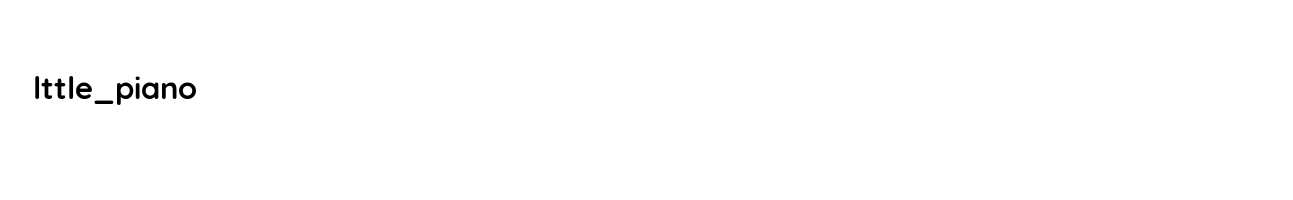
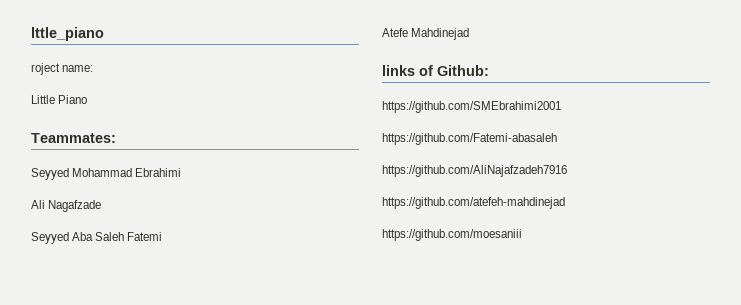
+ roject name:
+ Little Piano
+ Teammates:
+ Seyyed Mohammad Ebrahimi
+ Ali Nagafzade
+ Seyyed Aba Saleh Fatemi
+ Atefe Mahdinejad
+ links of Github:
+ https://github.com/SMEbrahimi2001
+ https://github.com/Fatemi-abasaleh
+ https://github.com/AliNajafzadeh7916
+ https://github.com/atefeh-mahdinejad
+ https://github.com/moesaniii

